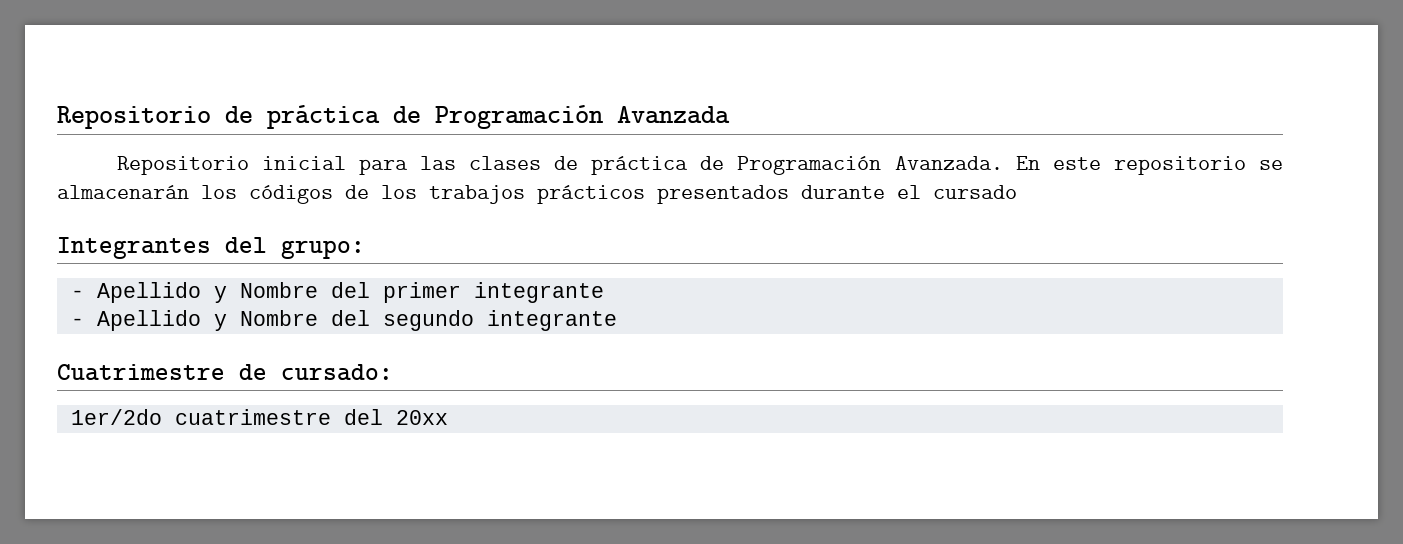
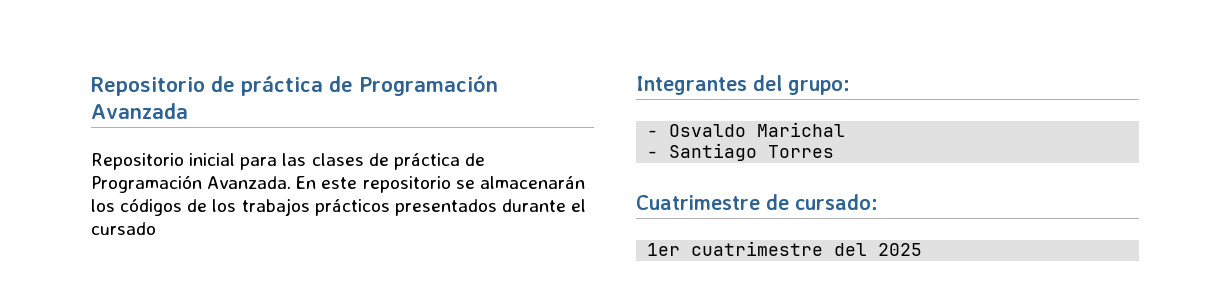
- - Apellido y Nombre del primer integrante
- - Apellido y Nombre del segundo integrante
+ - Osvaldo Marichal
+ - Santiago Torres
- 1er/2do cuatrimestre del 20xx
+ 1er cuatrimestre del 2025

